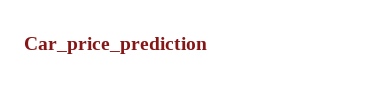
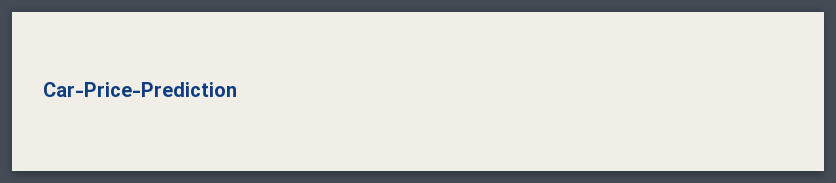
- Car_price_prediction
+ Car-Price-Prediction

